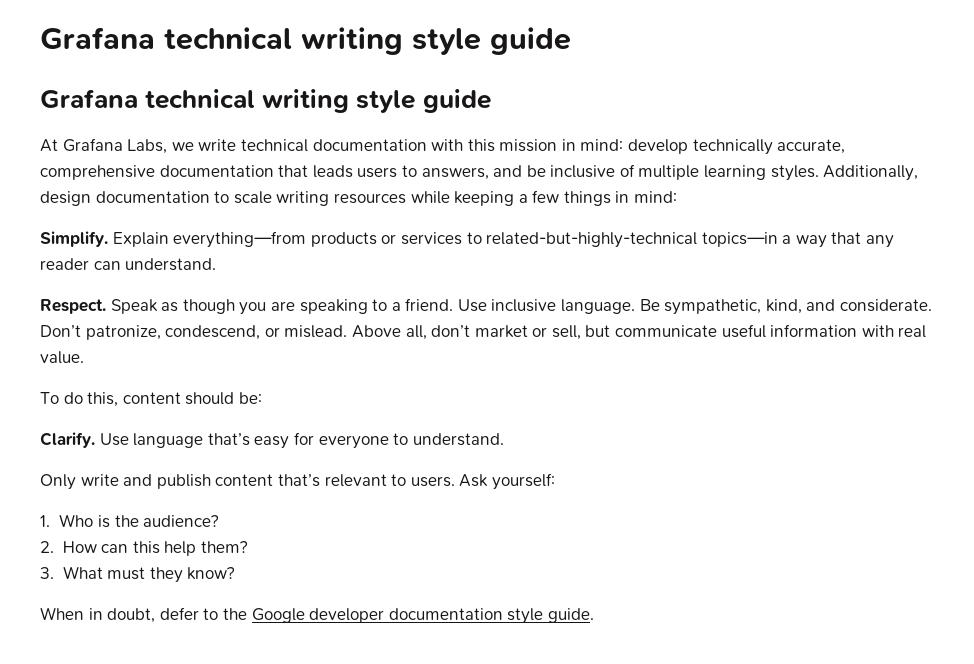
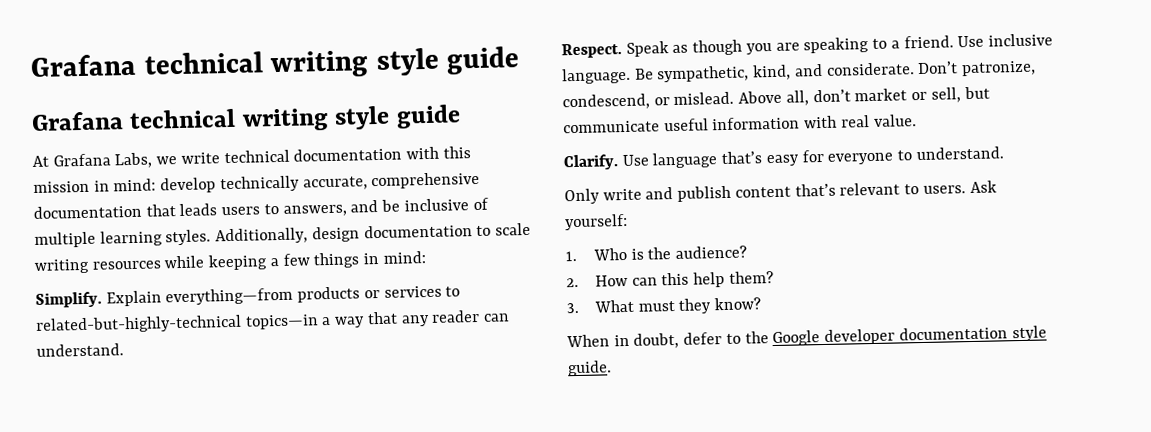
- To do this, content should be:

